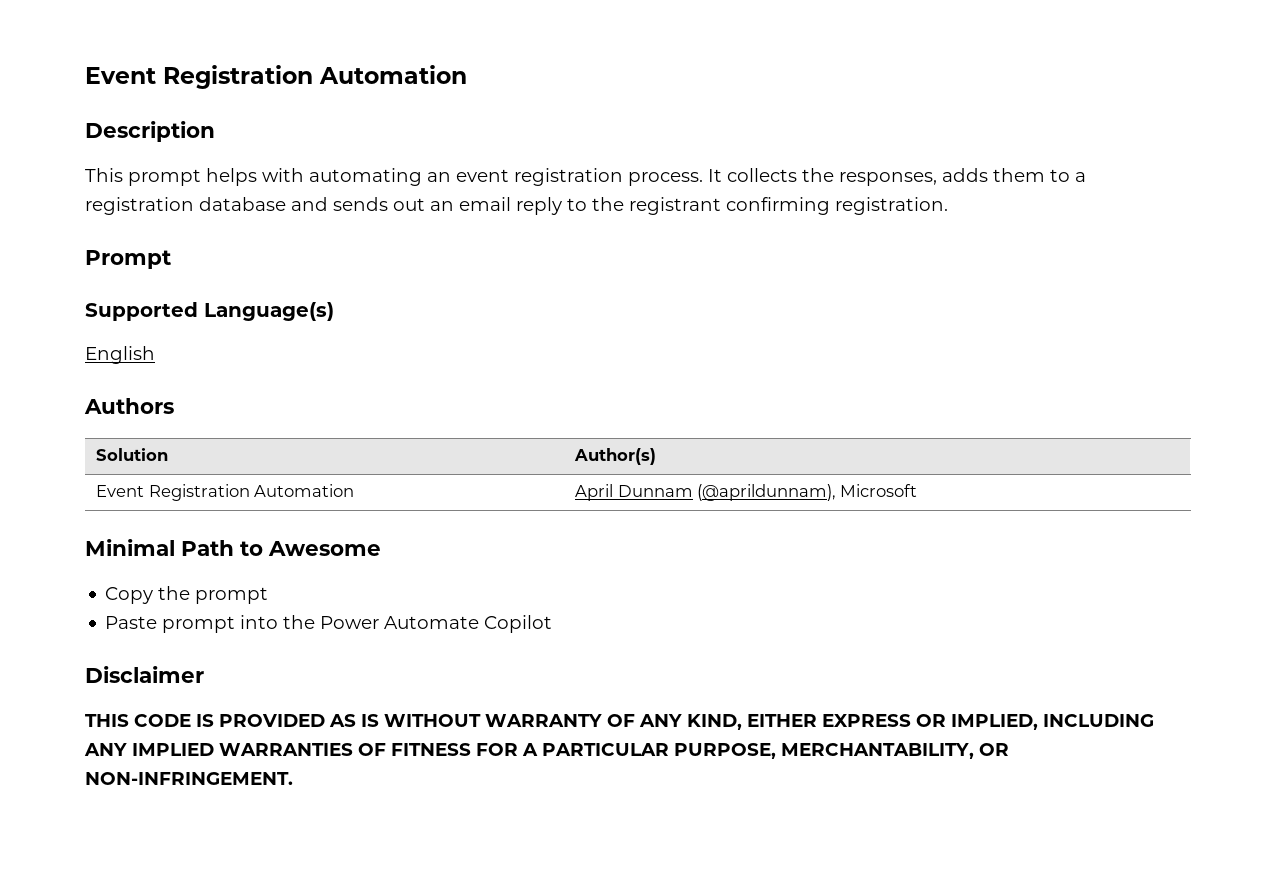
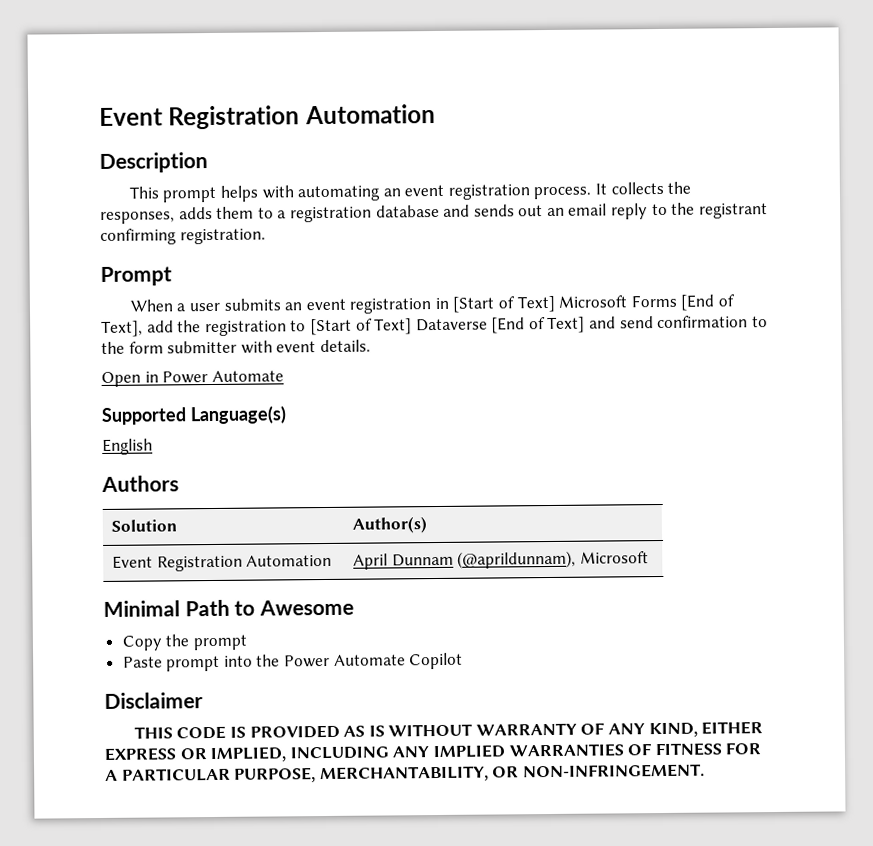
+ When a user submits an event registration in [Start of Text] Microsoft Forms [End of Text], add the registration to [Start of Text] Dataverse [End of Text] and send confirmation to the form submitter with event details.
+ Open in Power Automate

